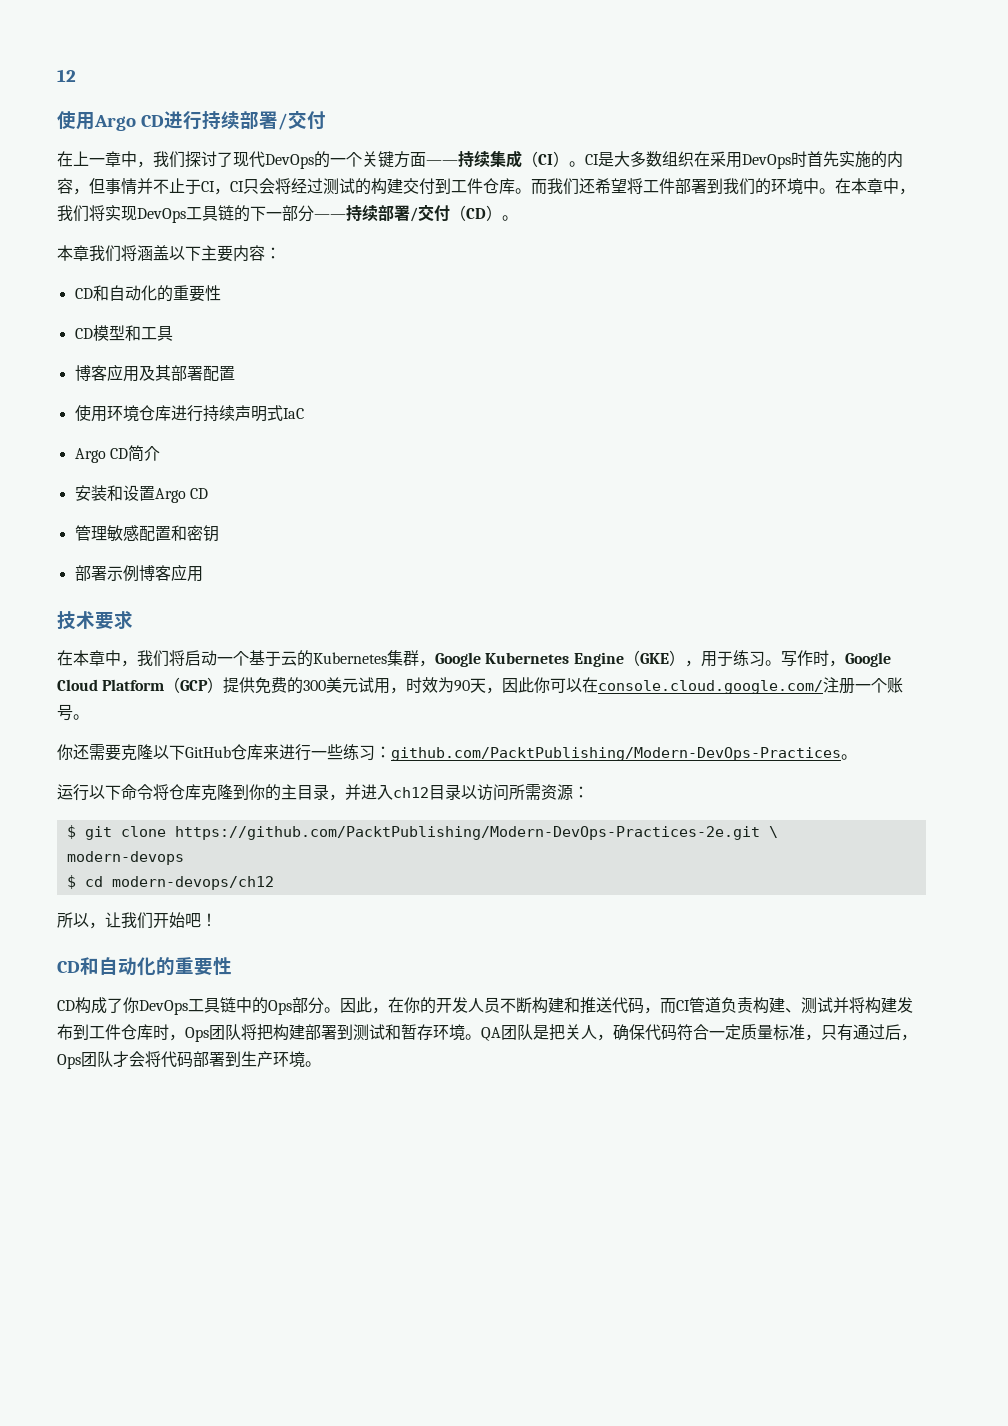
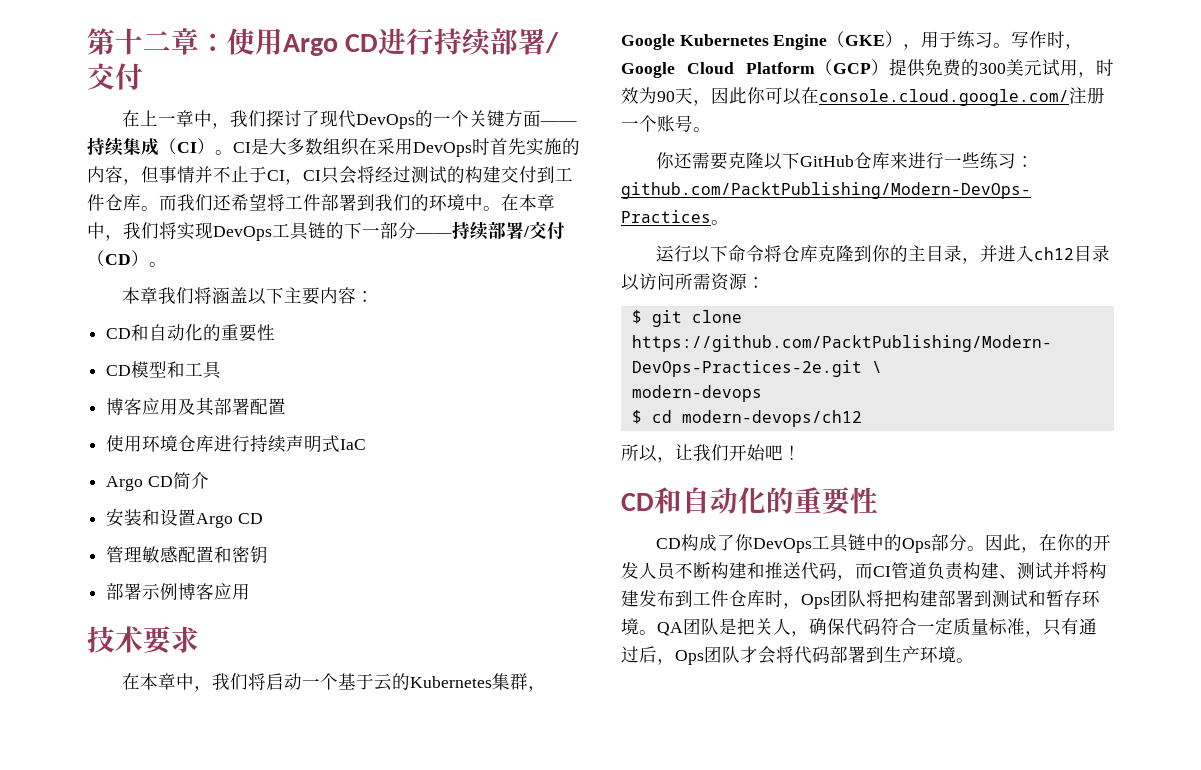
- 12
- 使用Argo CD进行持续部署/交付
+ 第十二章：使用Argo CD进行持续部署/交付

